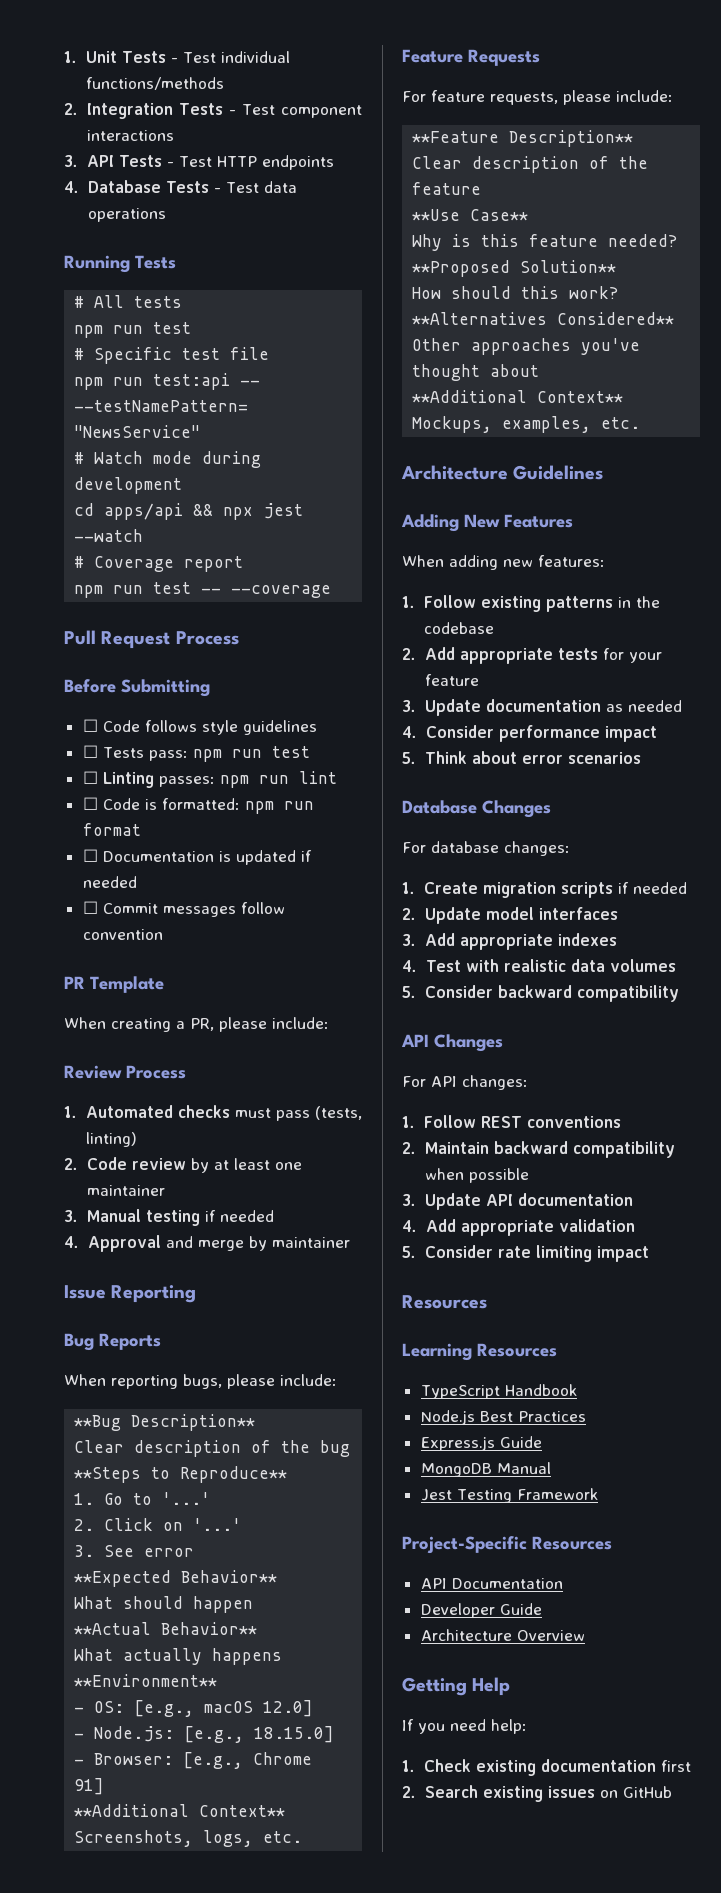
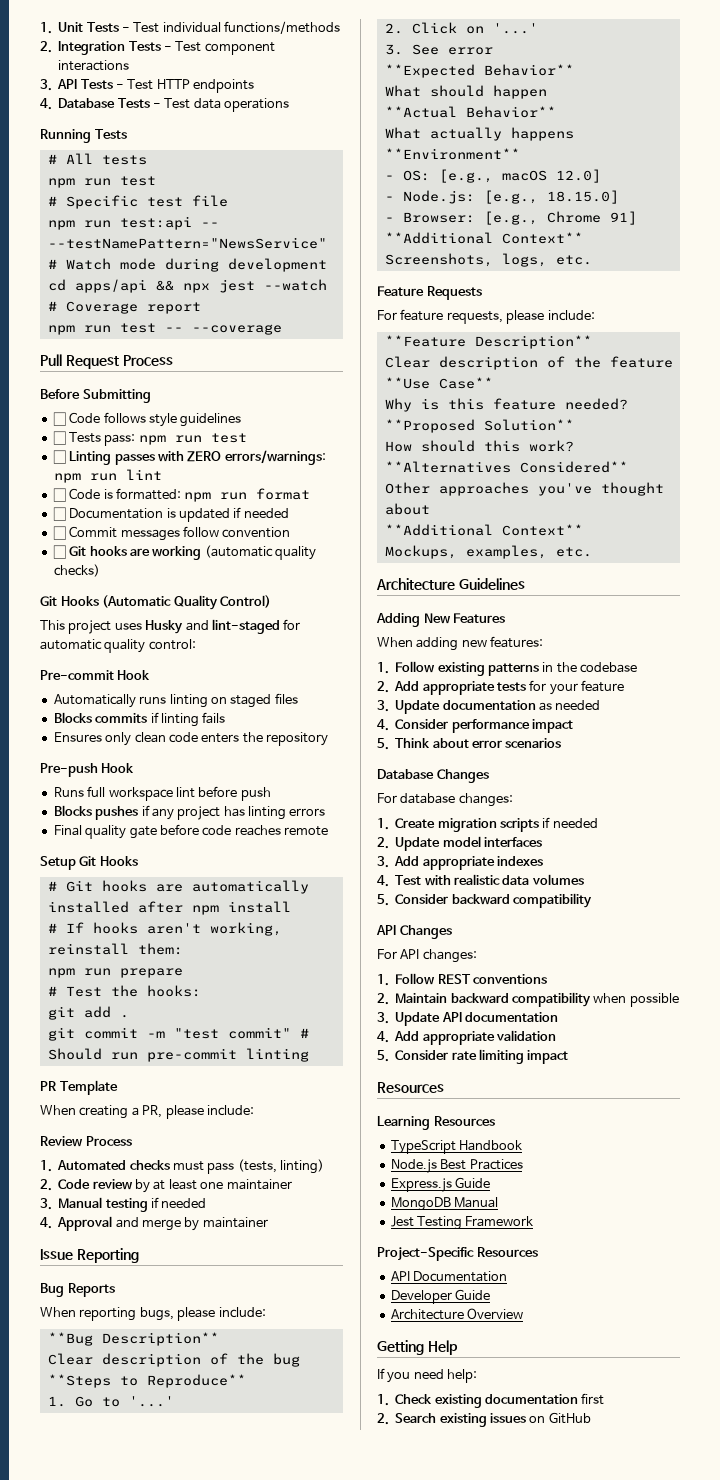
- ☐ Linting passes: npm run lint
+ ☐ Linting passes with ZERO errors/warnings: npm run lint
+ ☐ Git hooks are working (automatic quality checks)
+ Git Hooks (Automatic Quality Control)
+ This project uses Husky and lint-staged for automatic quality control:
+ Pre-commit Hook
+ Automatically runs linting on staged files
+ Blocks commits if linting fails
+ Ensures only clean code enters the repository
+ Pre-push Hook
+ Runs full workspace lint before push
+ Blocks pushes if any project has linting errors
+ Final quality gate before code reaches remote
+ Setup Git Hooks
+ # Git hooks are automatically installed after npm install
+ # If hooks aren't working, reinstall them:
+ npm run prepare
+ # Test the hooks:
+ git add .
+ git commit -m "test commit" # Should run pre-commit linting

